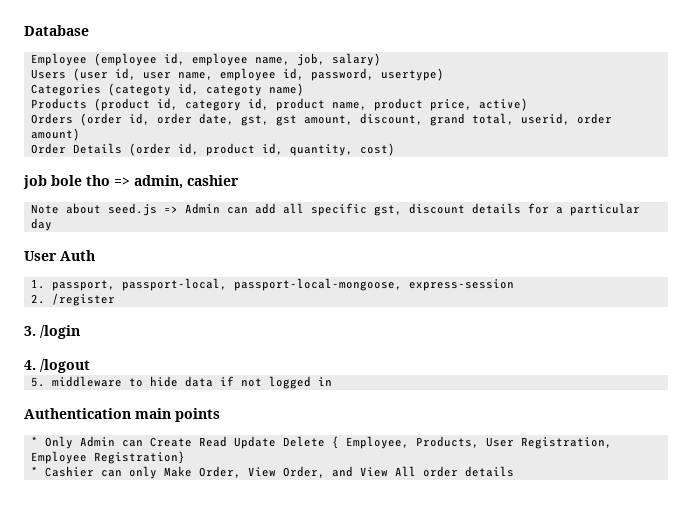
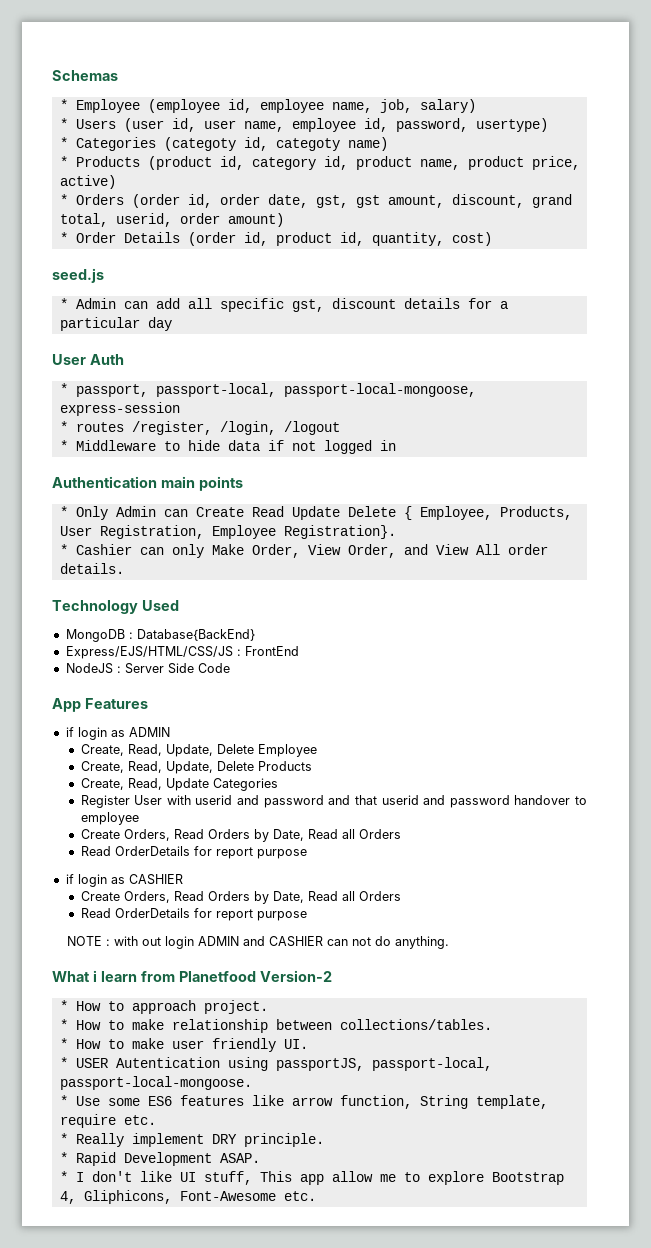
- Database
- Employee (employee id, employee name, job, salary)
+ Schemas
+ * Employee (employee id, employee name, job, salary)
- Users (user id, user name, employee id, password, usertype)
+ * Users (user id, user name, employee id, password, usertype)
- Categories (categoty id, categoty name)
+ * Categories (categoty id, categoty name)
- Products (product id, category id, product name, product price, active)
+ * Products (product id, category id, product name, product price, active)
- Orders (order id, order date, gst, gst amount, discount, grand total, userid, order amount)
+ * Orders (order id, order date, gst, gst amount, discount, grand total, userid, order amount)
- Order Details (order id, product id, quantity, cost)
+ * Order Details (order id, product id, quantity, cost)
- job bole tho => admin, cashier
- Note about seed.js => Admin can add all specific gst, discount details for a particular day
+ seed.js
+ * Admin can add all specific gst, discount details for a particular day
- 1. passport, passport-local, passport-local-mongoose, express-session
+ * passport, passport-local, passport-local-mongoose, express-session
- 2. /register
- 3. /login
- 4. /logout
+ * routes /register, /login, /logout
- 5. middleware to hide data if not logged in
+ * Middleware to hide data if not logged in
- * Only Admin can Create Read Update Delete { Employee, Products, User Registration, Employee Registration}
+ * Only Admin can Create Read Update Delete { Employee, Products, User Registration, Employee Registration}.
- * Cashier can only Make Order, View Order, and View All order details
+ * Cashier can only Make Order, View Order, and View All order details.
+ Technology Used
+ MongoDB : Database{BackEnd}
+ Express/EJS/HTML/CSS/JS : FrontEnd
+ NodeJS : Server Side Code
+ App Features
+ if login as ADMIN
+ Create, Read, Update, Delete Employee
+ Create, Read, Update, Delete Products
+ Create, Read, Update Categories
+ Register User with userid and password and that userid and password handover to employee
+ Create Orders, Read Orders by Date, Read all Orders
+ Read OrderDetails for report purpose
+ if login as CASHIER
+ Create Orders, Read Orders by Date, Read all Orders
+ Read OrderDetails for report purpose
+ NOTE : with out login ADMIN and CASHIER can not do anything.
+ What i learn from Planetfood Version-2
+ * How to approach project.
+ * How to make relationship between collections/tables.
+ * How to make user friendly UI.
+ * USER Autentication using passportJS, passport-local, passport-local-mongoose.
+ * Use some ES6 features like arrow function, String template, require etc.
+ * Really implement DRY principle.
+ * Rapid Development ASAP.
+ * I don't like UI stuff, This app allow me to explore Bootstrap 4, Gliphicons, Font-Awesome etc.

